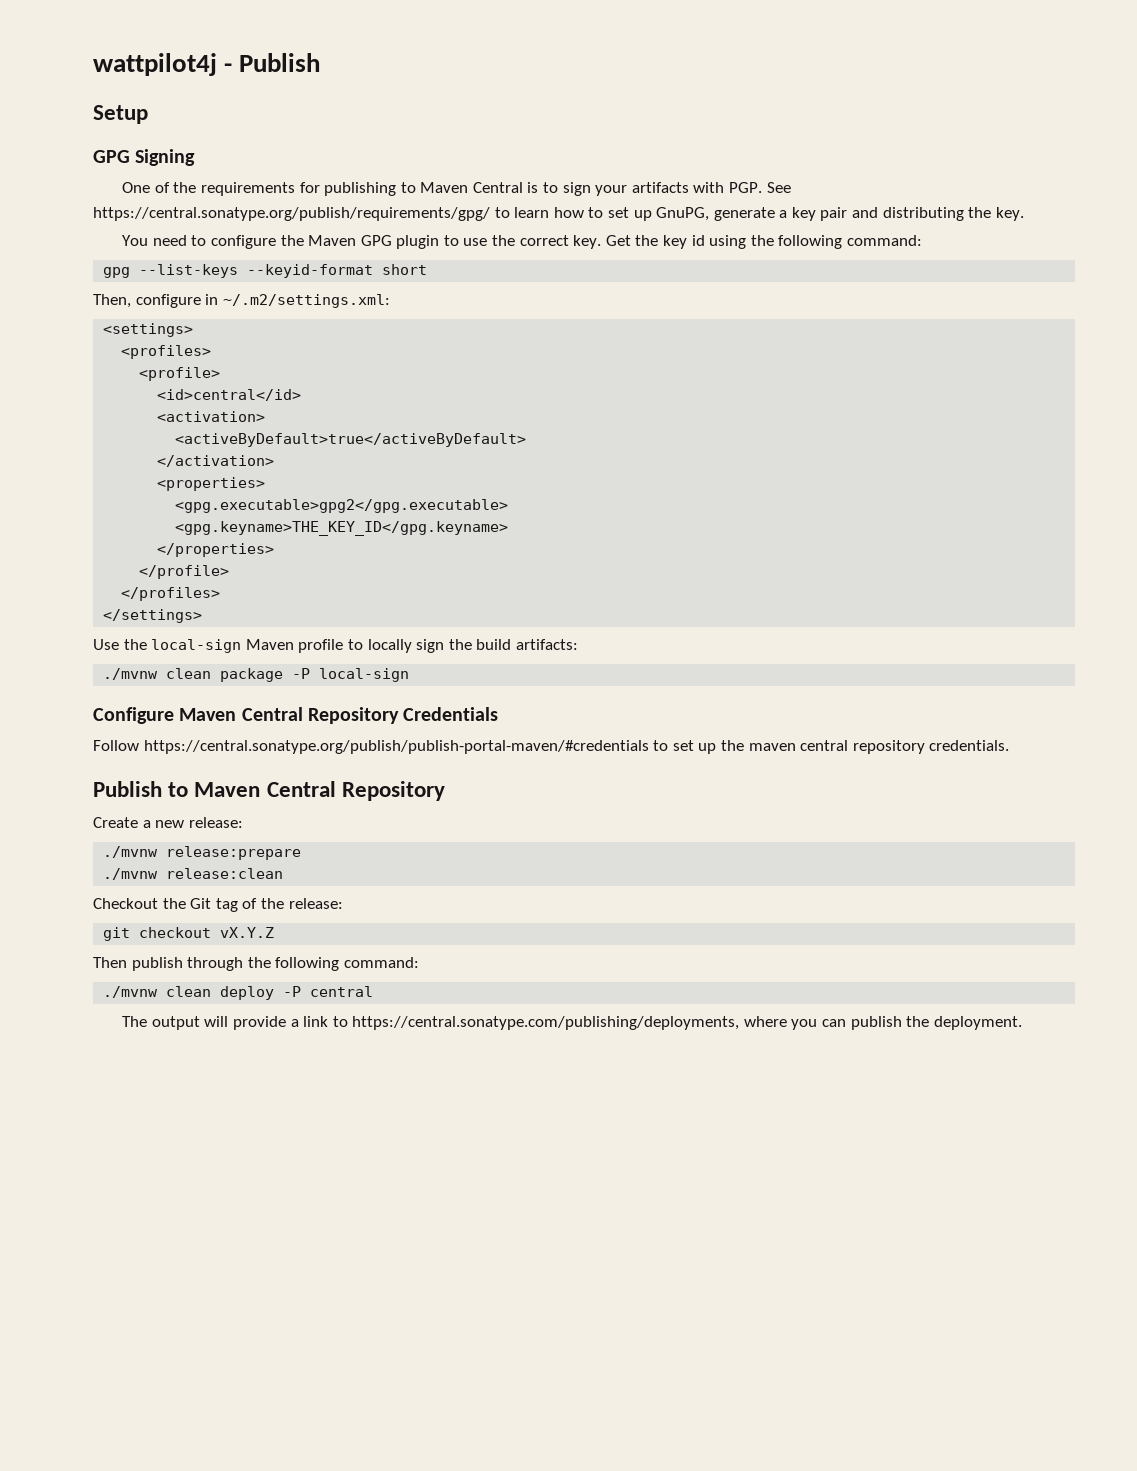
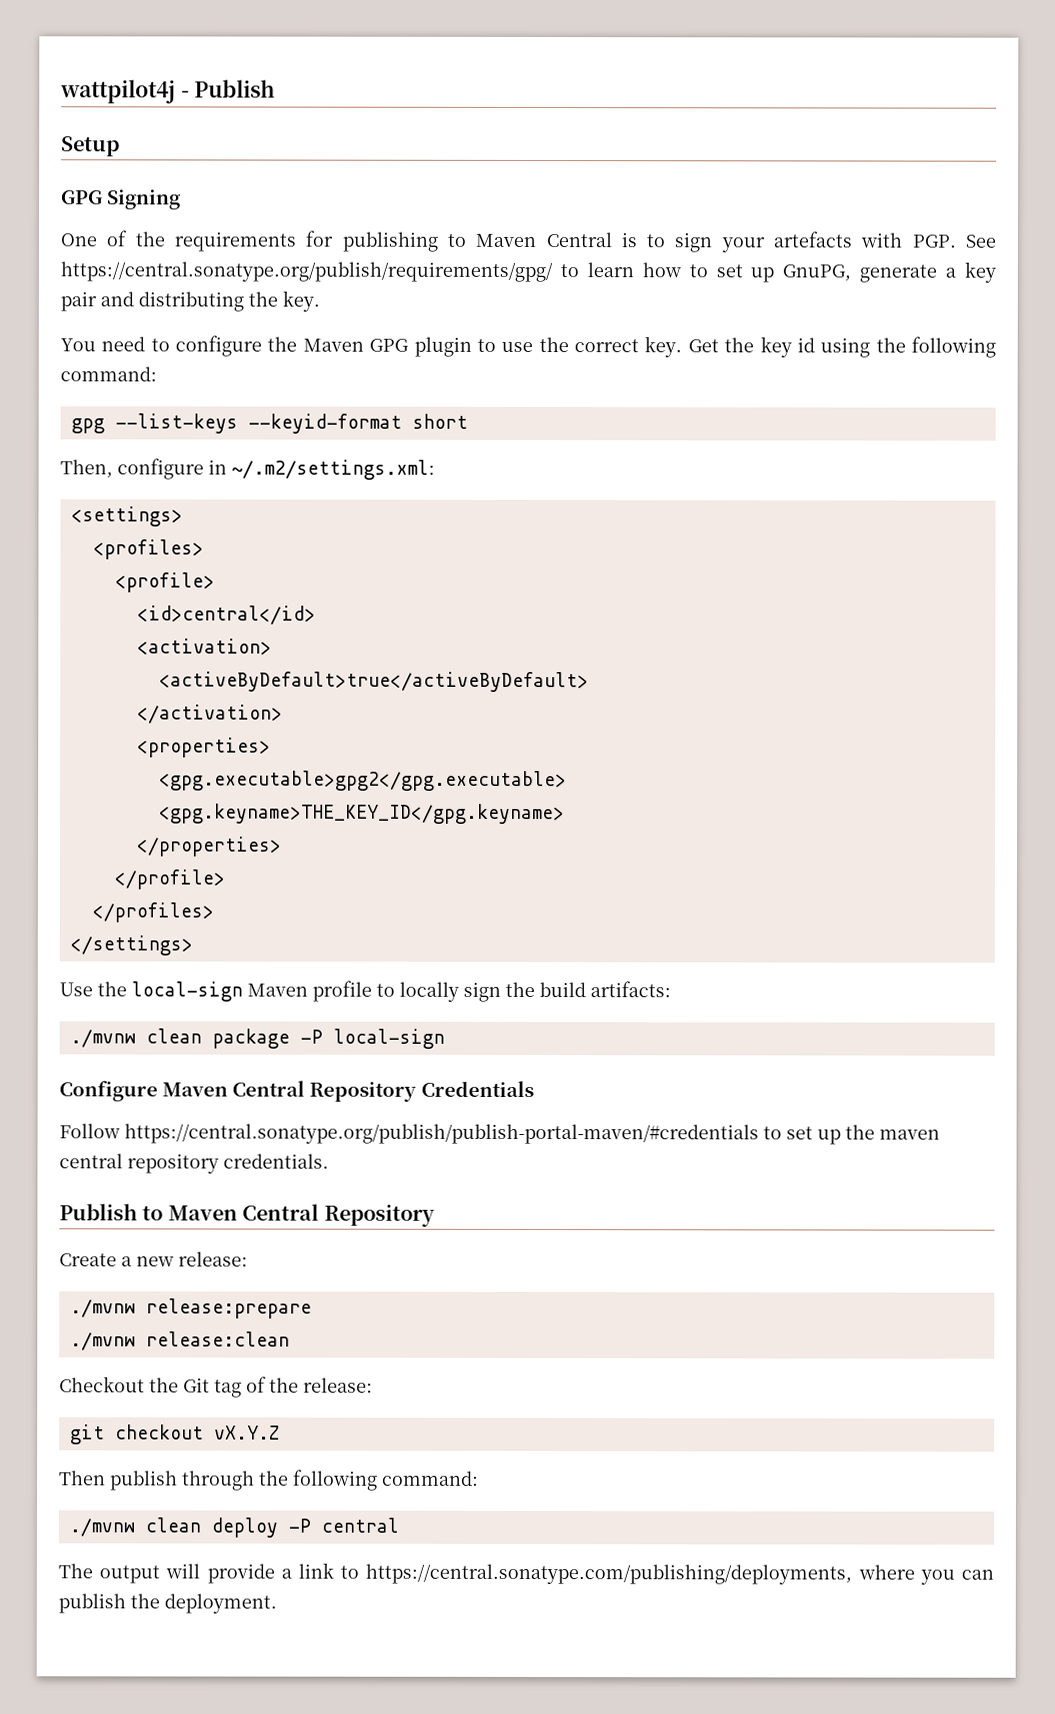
- One of the requirements for publishing to Maven Central is to sign your artifacts with PGP. See https://central.sonatype.org/publish/requirements/gpg/ to learn how to set up GnuPG, generate a key pair and distributing the key.
+ One of the requirements for publishing to Maven Central is to sign your artefacts with PGP. See https://central.sonatype.org/publish/requirements/gpg/ to learn how to set up GnuPG, generate a key pair and distributing the key.

